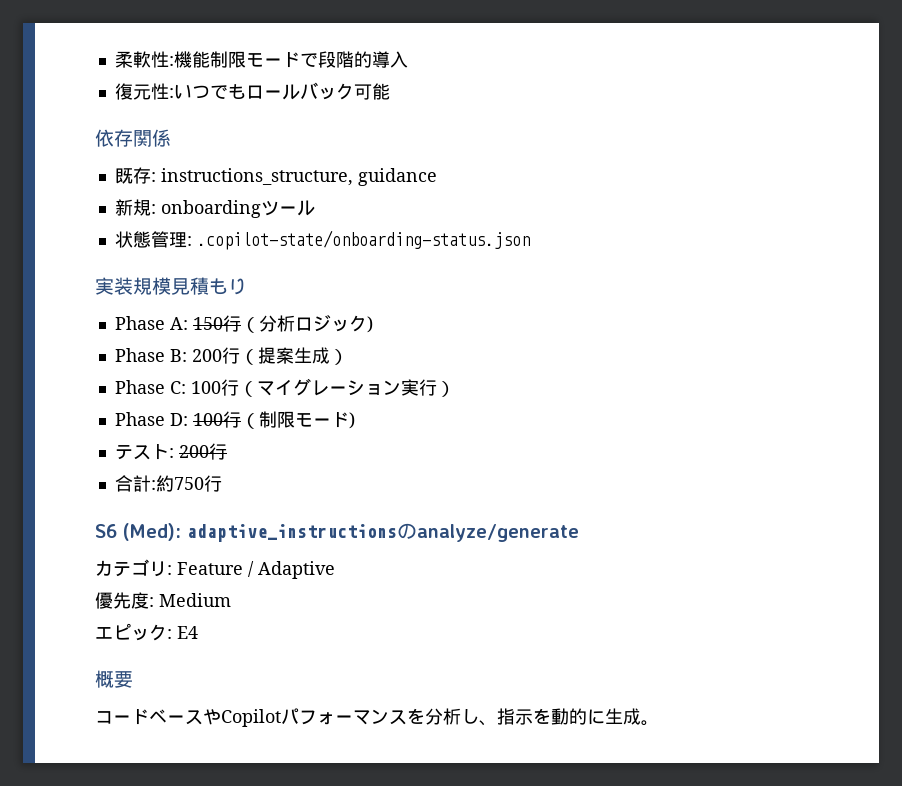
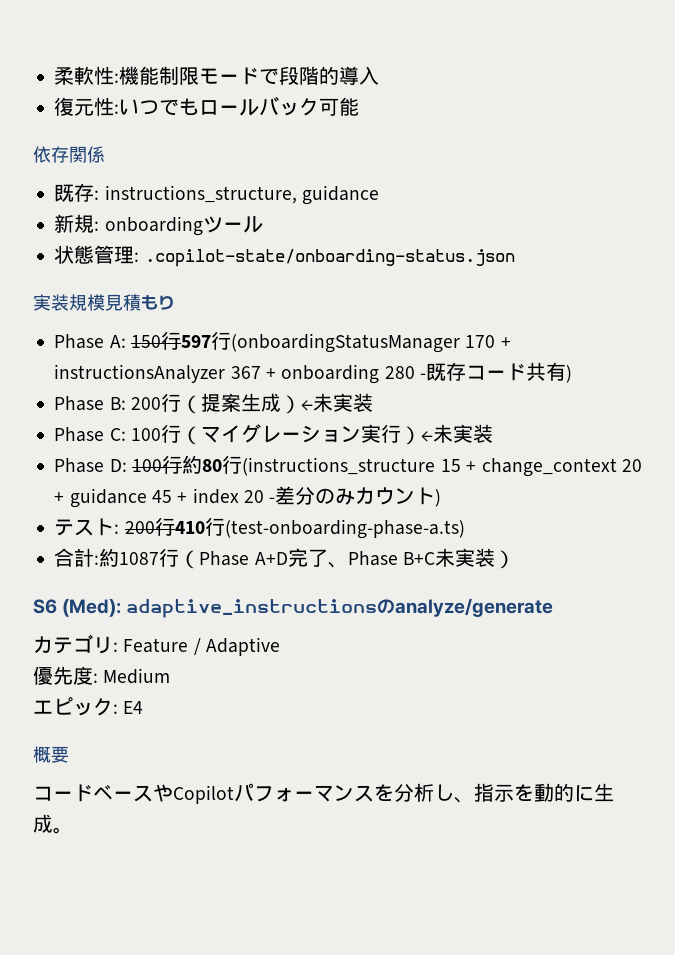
- Phase A: 150行（分析ロジック)
+ Phase A: 150行597行(onboardingStatusManager 170 + instructionsAnalyzer 367 + onboarding 280 -既存コード共有)
- Phase B: 200行（提案生成）
+ Phase B: 200行（提案生成）←未実装
- Phase C: 100行（マイグレーション実行）
+ Phase C: 100行（マイグレーション実行）←未実装
- Phase D: 100行（制限モード)
+ Phase D: 100行約80行(instructions_structure 15 + change_context 20 + guidance 45 + index 20 -差分のみカウント)
- テスト: 200行
+ テスト: 200行410行(test-onboarding-phase-a.ts)
- 合計:約750行
+ 合計:約1087行（Phase A+D完了、Phase B+C未実装）

